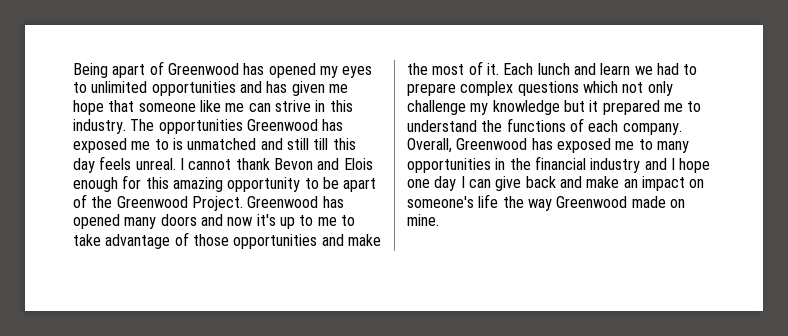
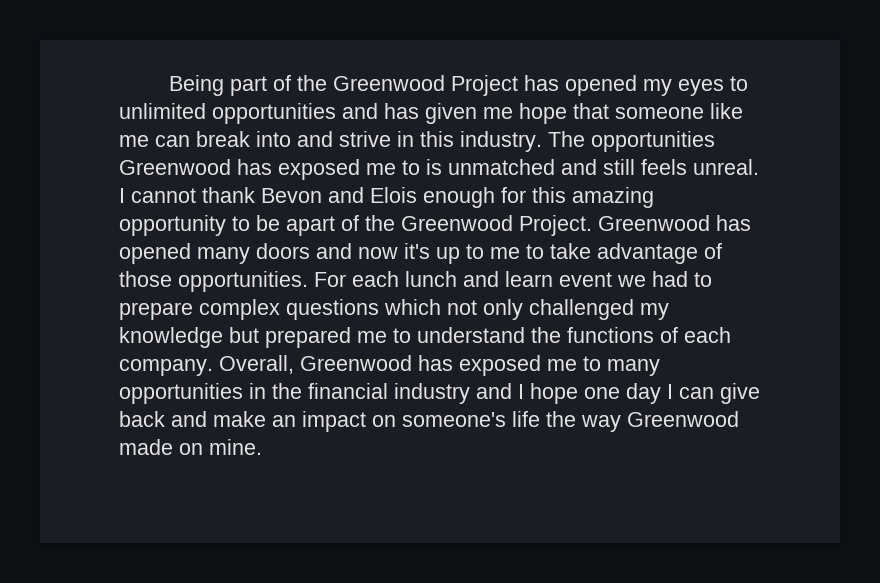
- Being apart of Greenwood has opened my eyes to unlimited opportunities and has given me hope that someone like me can strive in this industry.
+ Being part of the Greenwood Project has opened my eyes to unlimited opportunities and has given me hope that someone like me can break into and strive in this industry.
- The opportunities Greenwood has exposed me to is unmatched and still till this day feels unreal.
+ The opportunities Greenwood has exposed me to is unmatched and still feels unreal.
- Greenwood has opened many doors and now it's up to me to take advantage of those opportunities and make the most of it. Each lunch and learn we had to prepare complex questions which not only challenge my knowledge but it prepared me to understand the functions of each company.
+ Greenwood has opened many doors and now it's up to me to take advantage of those opportunities. For each lunch and learn event we had to prepare complex questions which not only challenged my knowledge but prepared me to understand the functions of each company.

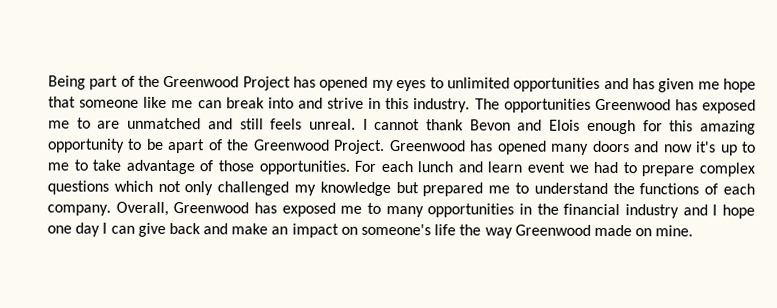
- The opportunities Greenwood has exposed me to is unmatched and still feels unreal.
+ The opportunities Greenwood has exposed me to are unmatched and still feels unreal.

